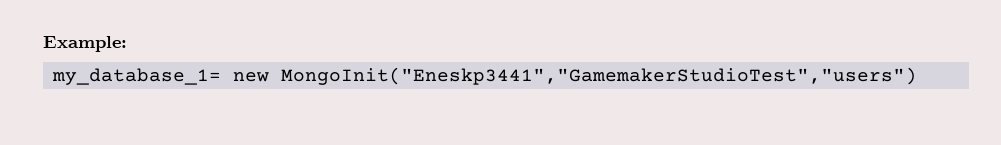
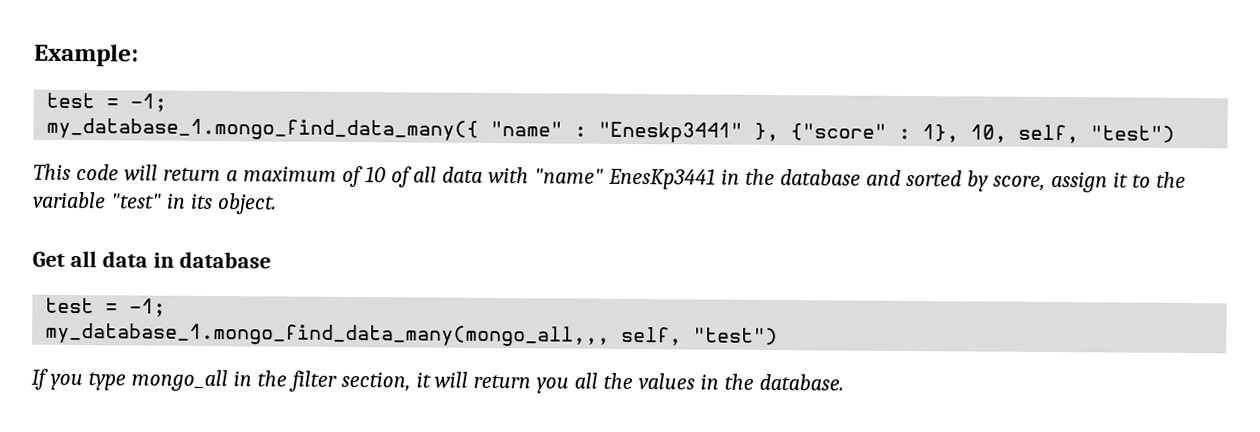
  Example:
- my_database_1= new MongoInit("Eneskp3441","GamemakerStudioTest","users")
+ test = -1;
+ my_database_1.mongo_find_data_many({ "name" : "Eneskp3441" }, {"score" : 1}, 10, self, "test")
+ This code will return a maximum of 10 of all data with "name" EnesKp3441 in the database and sorted by score, assign it to the variable "test" in its object.
+ Get all data in database
+ test = -1;
+ my_database_1.mongo_find_data_many(mongo_all,,, self, "test")
+ If you type mongo_all in the filter section, it will return you all the values in the database.

